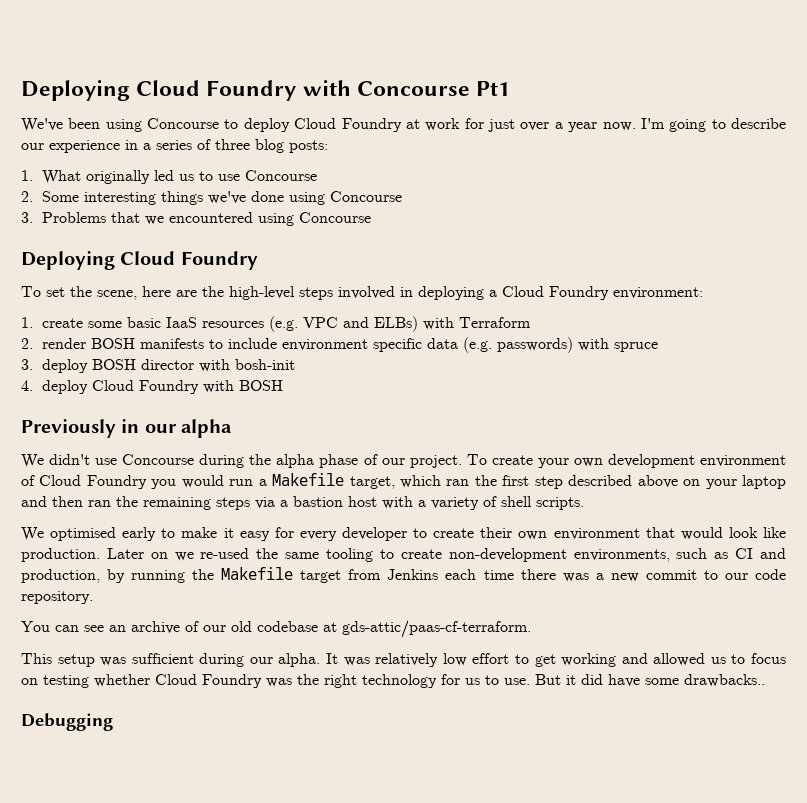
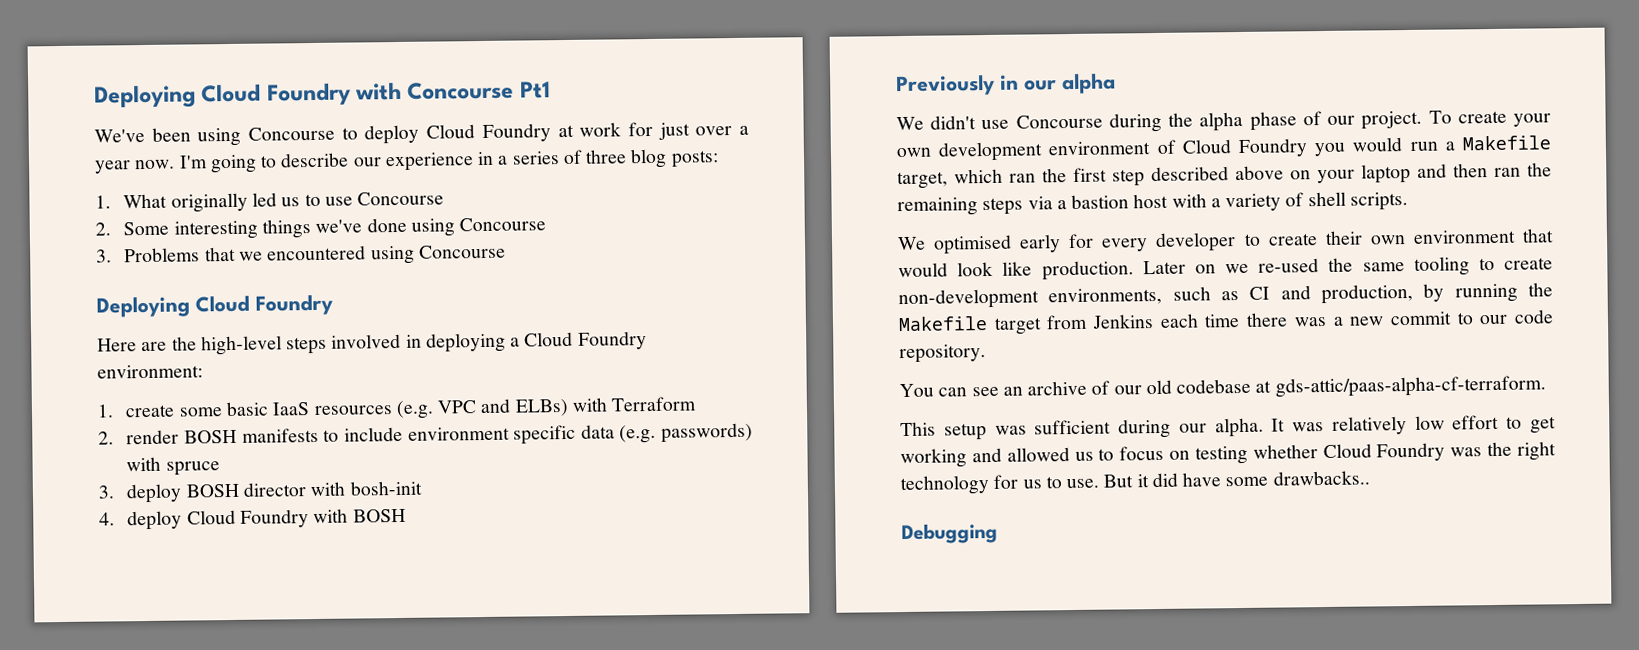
- To set the scene, here are the high-level steps involved in deploying a Cloud Foundry environment:
+ Here are the high-level steps involved in deploying a Cloud Foundry environment:
- We optimised early to make it easy for every developer to create their own environment that would look like production.
+ We optimised early for every developer to create their own environment that would look like production.
- You can see an archive of our old codebase at gds-attic/paas-cf-terraform.
+ You can see an archive of our old codebase at gds-attic/paas-alpha-cf-terraform.

